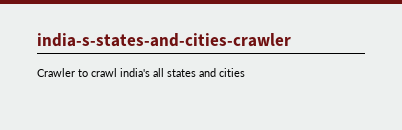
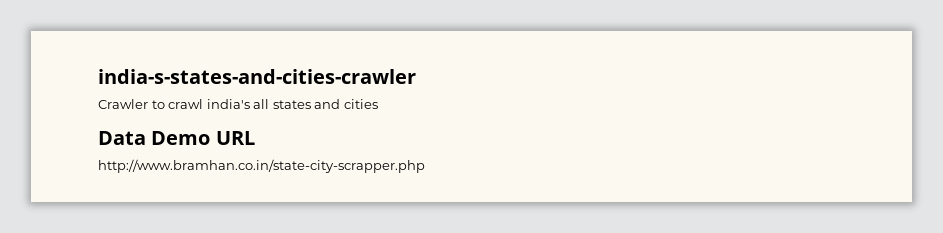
+ Data Demo URL
+ http://www.bramhan.co.in/state-city-scrapper.php

